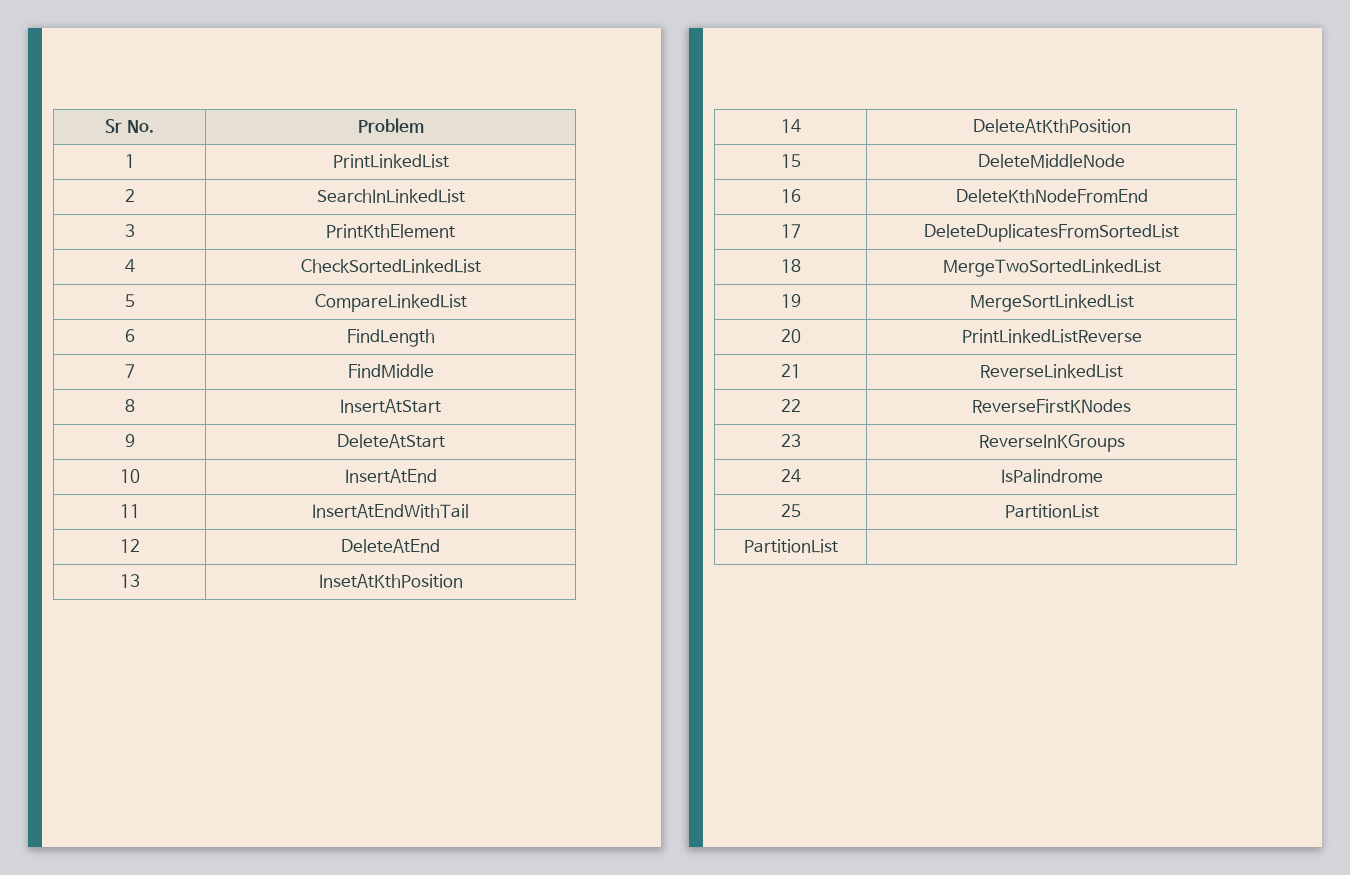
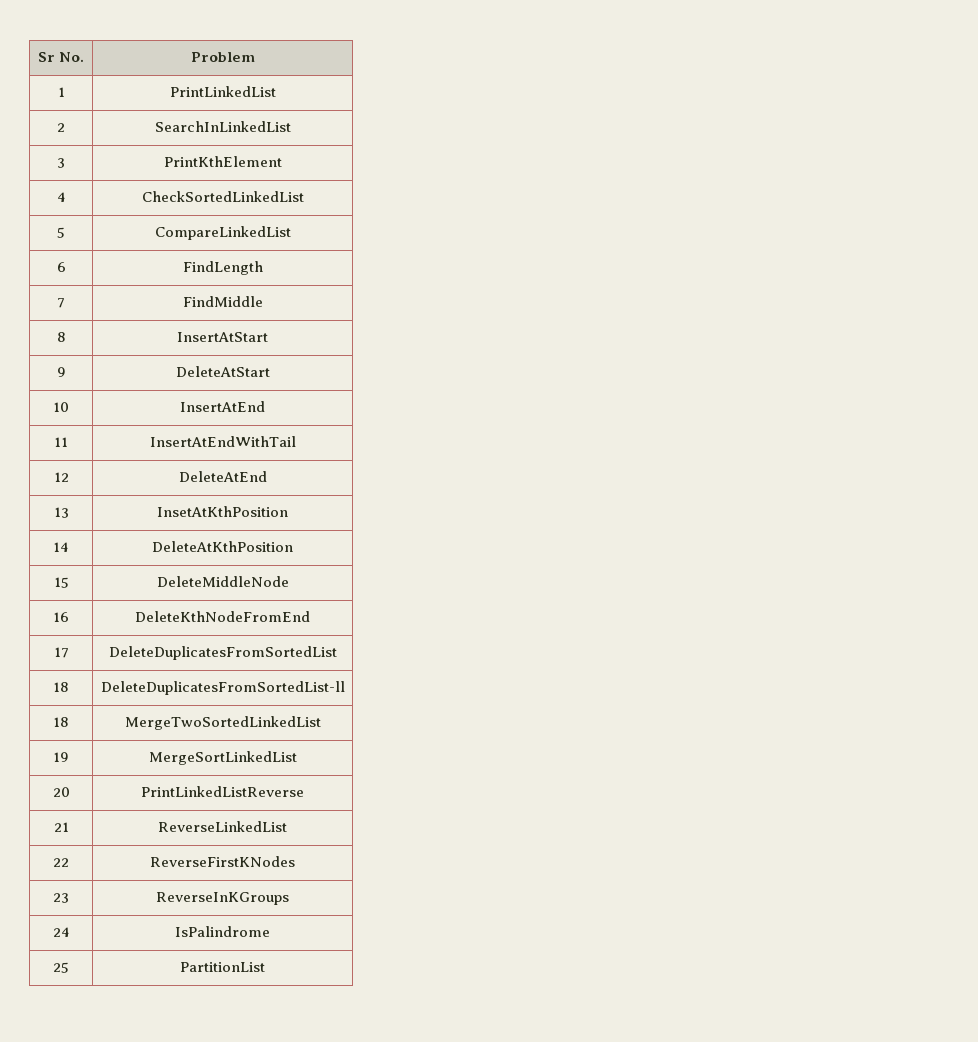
+ 18 | DeleteDuplicatesFromSortedList-ll
- PartitionList |

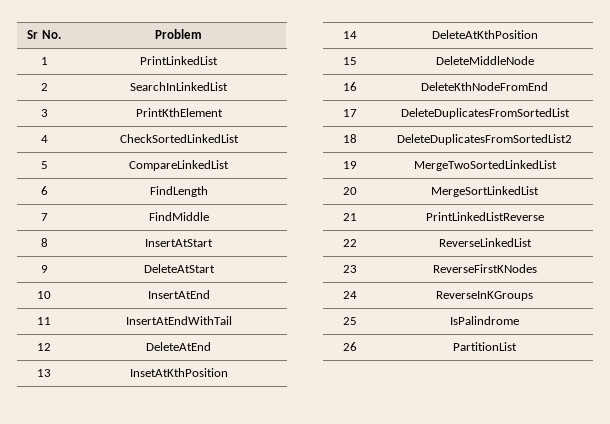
- 18 | DeleteDuplicatesFromSortedList-ll
- 18 | MergeTwoSortedLinkedList
+ 18 | DeleteDuplicatesFromSortedList2
+ 19 | MergeTwoSortedLinkedList
- 19 | MergeSortLinkedList
+ 20 | MergeSortLinkedList
- 20 | PrintLinkedListReverse
+ 21 | PrintLinkedListReverse
- 21 | ReverseLinkedList
+ 22 | ReverseLinkedList
- 22 | ReverseFirstKNodes
+ 23 | ReverseFirstKNodes
- 23 | ReverseInKGroups
+ 24 | ReverseInKGroups
- 24 | IsPalindrome
+ 25 | IsPalindrome
- 25 | PartitionList
+ 26 | PartitionList

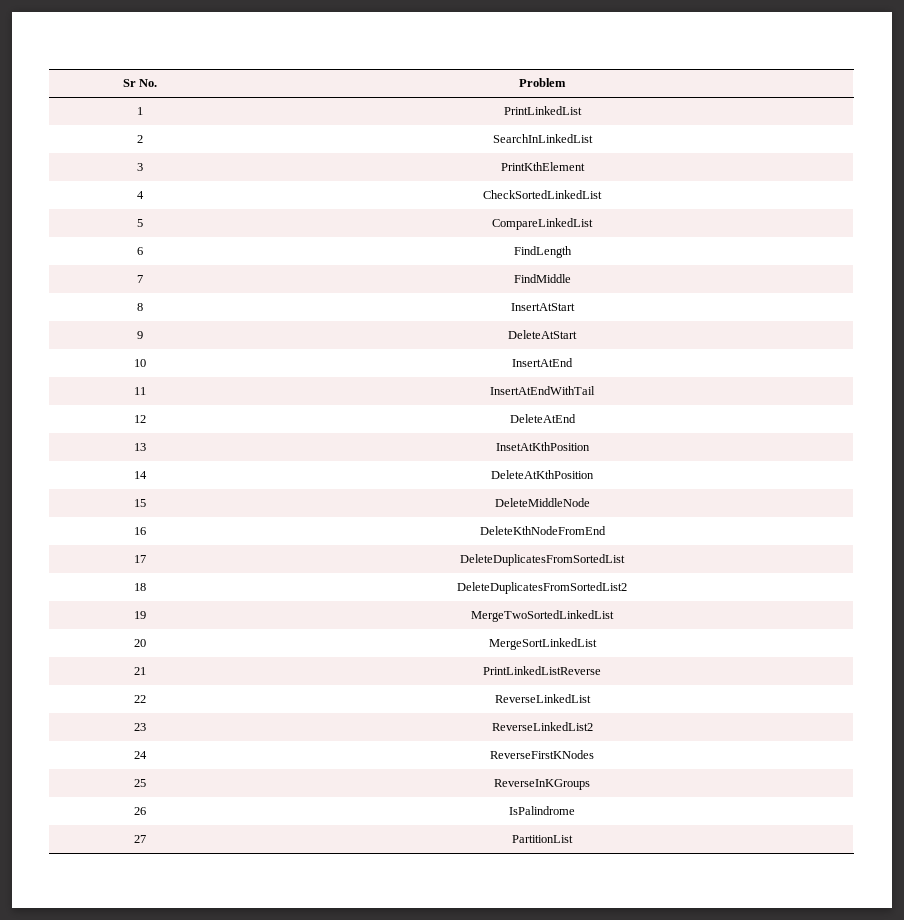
- 23 | ReverseFirstKNodes
+ 23 | ReverseLinkedList2
- 24 | ReverseInKGroups
+ 24 | ReverseFirstKNodes
- 25 | IsPalindrome
+ 25 | ReverseInKGroups
- 26 | PartitionList
+ 26 | IsPalindrome
+ 27 | PartitionList

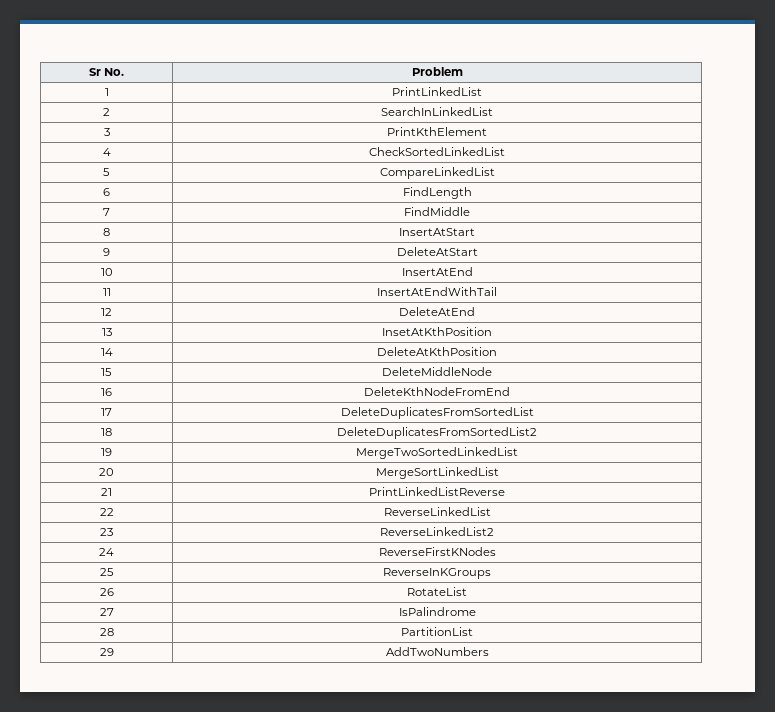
- 26 | IsPalindrome
+ 26 | RotateList
- 27 | PartitionList
+ 27 | IsPalindrome
+ 28 | PartitionList
+ 29 | AddTwoNumbers

